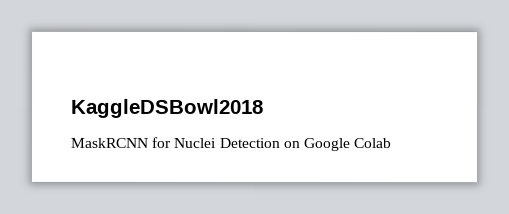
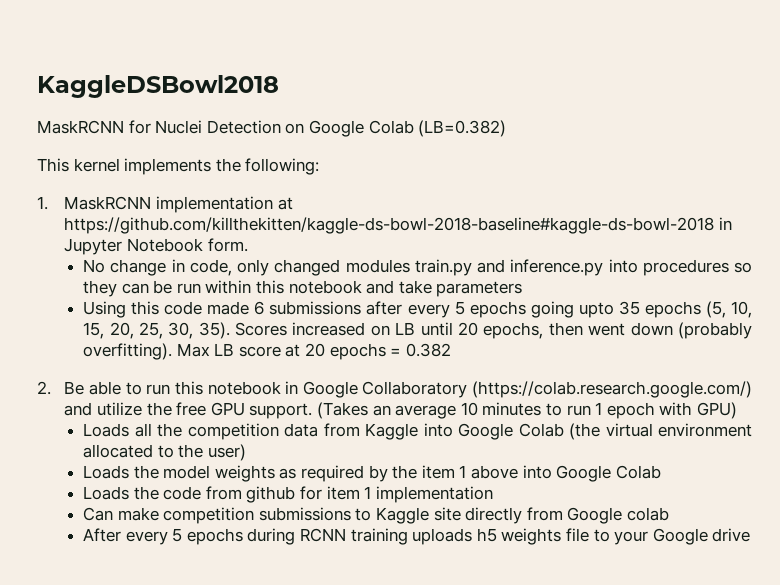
- MaskRCNN for Nuclei Detection on Google Colab
+ MaskRCNN for Nuclei Detection on Google Colab (LB=0.382)
+ This kernel implements the following:
+ 1. MaskRCNN implementation at https://github.com/killthekitten/kaggle-ds-bowl-2018-baseline#kaggle-ds-bowl-2018 in Jupyter Notebook form.
+ No change in code, only changed modules train.py and inference.py into procedures so they can be run within this notebook and take parameters
+ Using this code made 6 submissions after every 5 epochs going upto 35 epochs (5, 10, 15, 20, 25, 30, 35). Scores increased on LB until 20 epochs, then went down (probably overfitting). Max LB score at 20 epochs = 0.382
+ 2. Be able to run this notebook in Google Collaboratory (https://colab.research.google.com/) and utilize the free GPU support. (Takes an average 10 minutes to run 1 epoch with GPU)
+ Loads all the competition data from Kaggle into Google Colab (the virtual environment allocated to the user)
+ Loads the model weights as required by the item 1 above into Google Colab
+ Loads the code from github for item 1 implementation
+ Can make competition submissions to Kaggle site directly from Google colab
+ After every 5 epochs during RCNN training uploads h5 weights file to your Google drive

